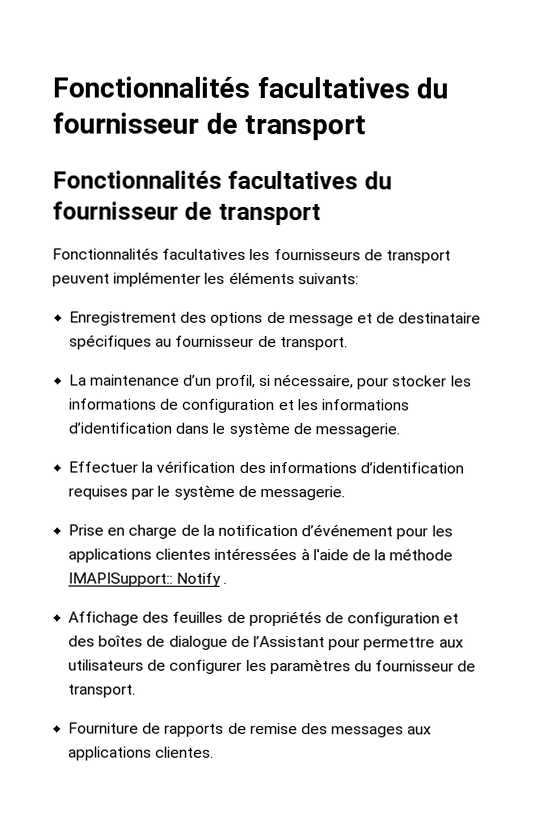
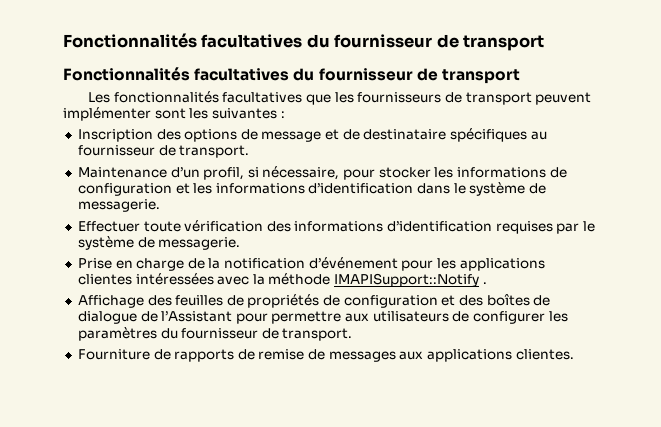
- Fonctionnalités facultatives les fournisseurs de transport peuvent implémenter les éléments suivants:
- Enregistrement des options de message et de destinataire spécifiques au fournisseur de transport.
+ Les fonctionnalités facultatives que les fournisseurs de transport peuvent implémenter sont les suivantes :
+ Inscription des options de message et de destinataire spécifiques au fournisseur de transport.
- La maintenance d’un profil, si nécessaire, pour stocker les informations de configuration et les informations d’identification dans le système de messagerie.
+ Maintenance d’un profil, si nécessaire, pour stocker les informations de configuration et les informations d’identification dans le système de messagerie.
- Effectuer la vérification des informations d’identification requises par le système de messagerie.
+ Effectuer toute vérification des informations d’identification requises par le système de messagerie.
- Prise en charge de la notification d’événement pour les applications clientes intéressées à l'aide de la méthode IMAPISupport:: Notify .
+ Prise en charge de la notification d’événement pour les applications clientes intéressées avec la méthode IMAPISupport::Notify .
- Fourniture de rapports de remise des messages aux applications clientes.
+ Fourniture de rapports de remise de messages aux applications clientes.

